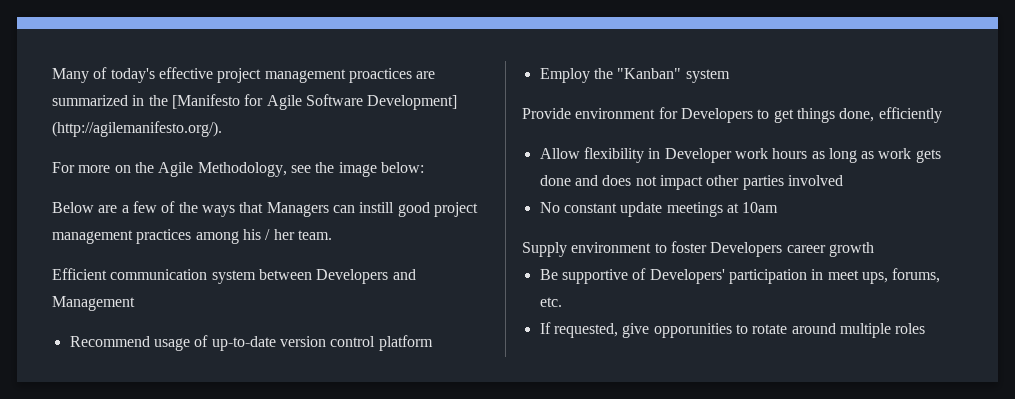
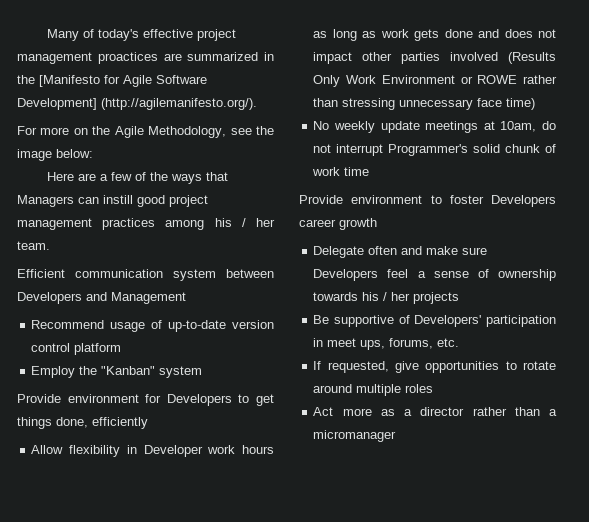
- Below are a few of the ways that Managers can instill good project management practices among his / her team.
+ Here are a few of the ways that Managers can instill good project management practices among his / her team.
- Allow flexibility in Developer work hours as long as work gets done and does not impact other parties involved
+ Allow flexibility in Developer work hours as long as work gets done and does not impact other parties involved (Results Only Work Environment or ROWE rather than stressing unnecessary face time)
- No constant update meetings at 10am
- Supply environment to foster Developers career growth
+ No weekly update meetings at 10am, do not interrupt Programmer's solid chunk of work time
+ Provide environment to foster Developers career growth
+ Delegate often and make sure Developers feel a sense of ownership towards his / her projects
- If requested, give opporunities to rotate around multiple roles
+ If requested, give opportunities to rotate around multiple roles
+ Act more as a director rather than a micromanager

